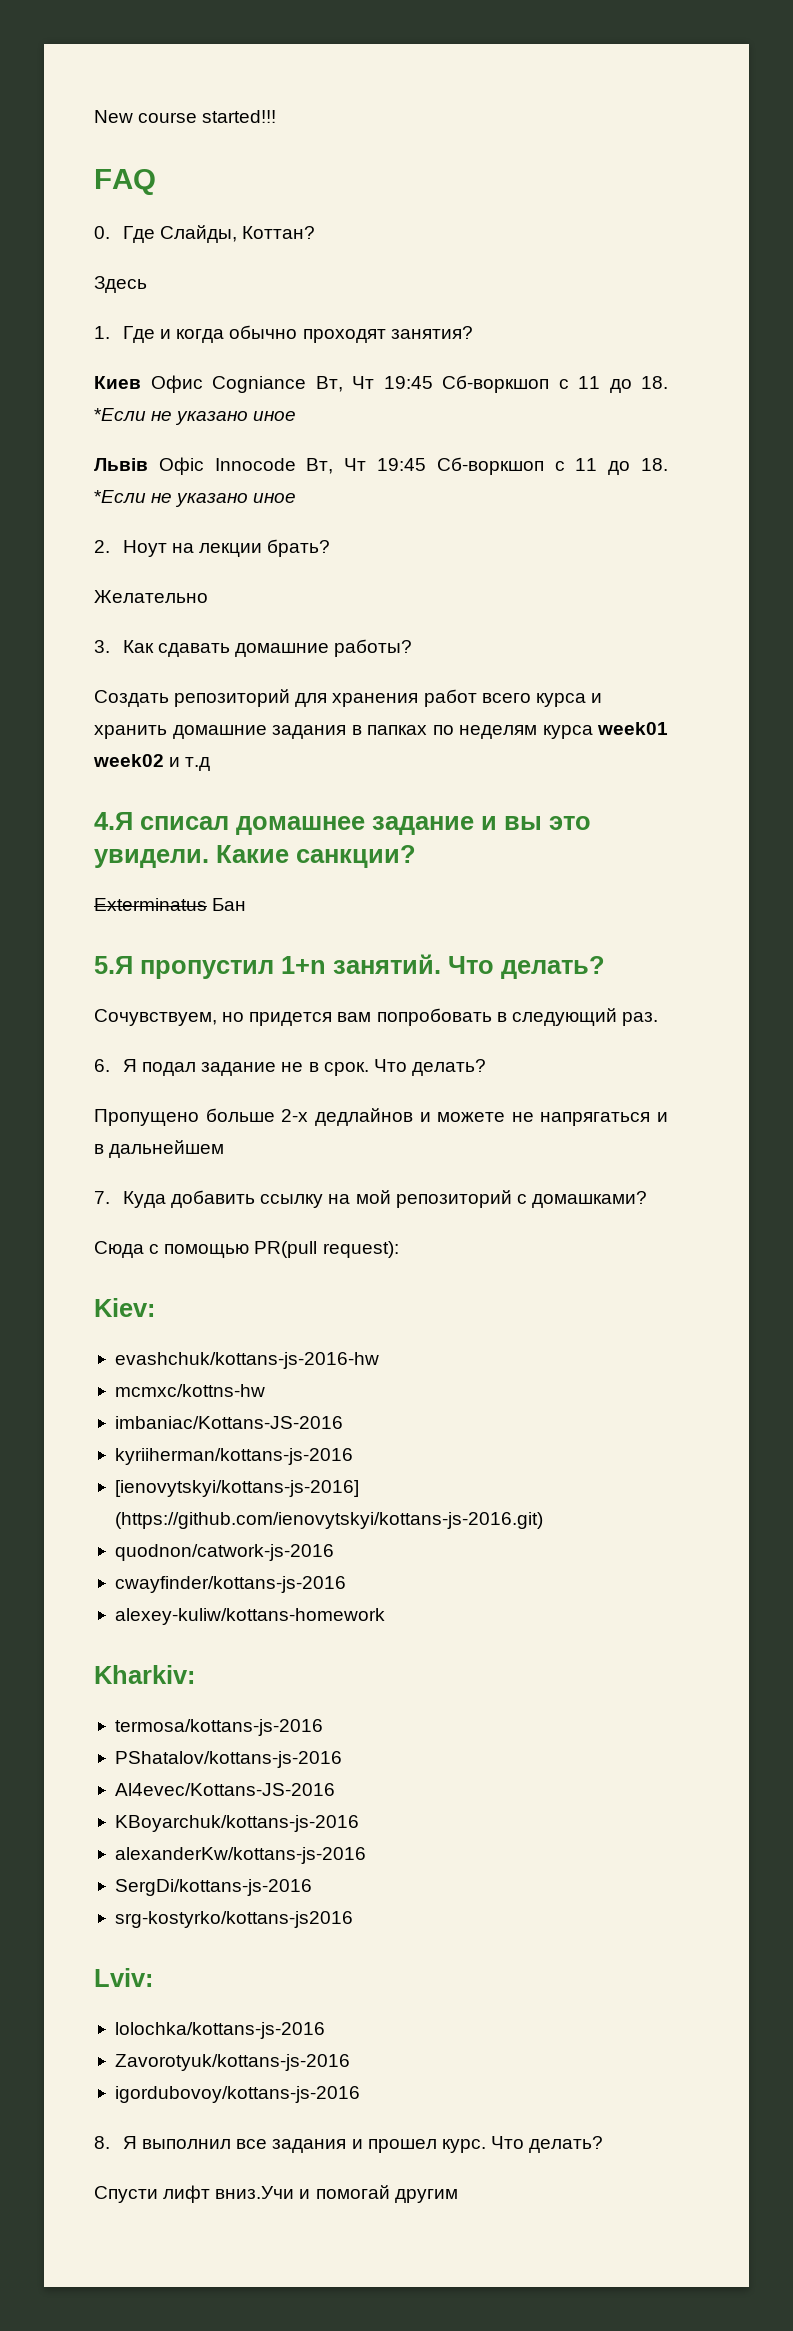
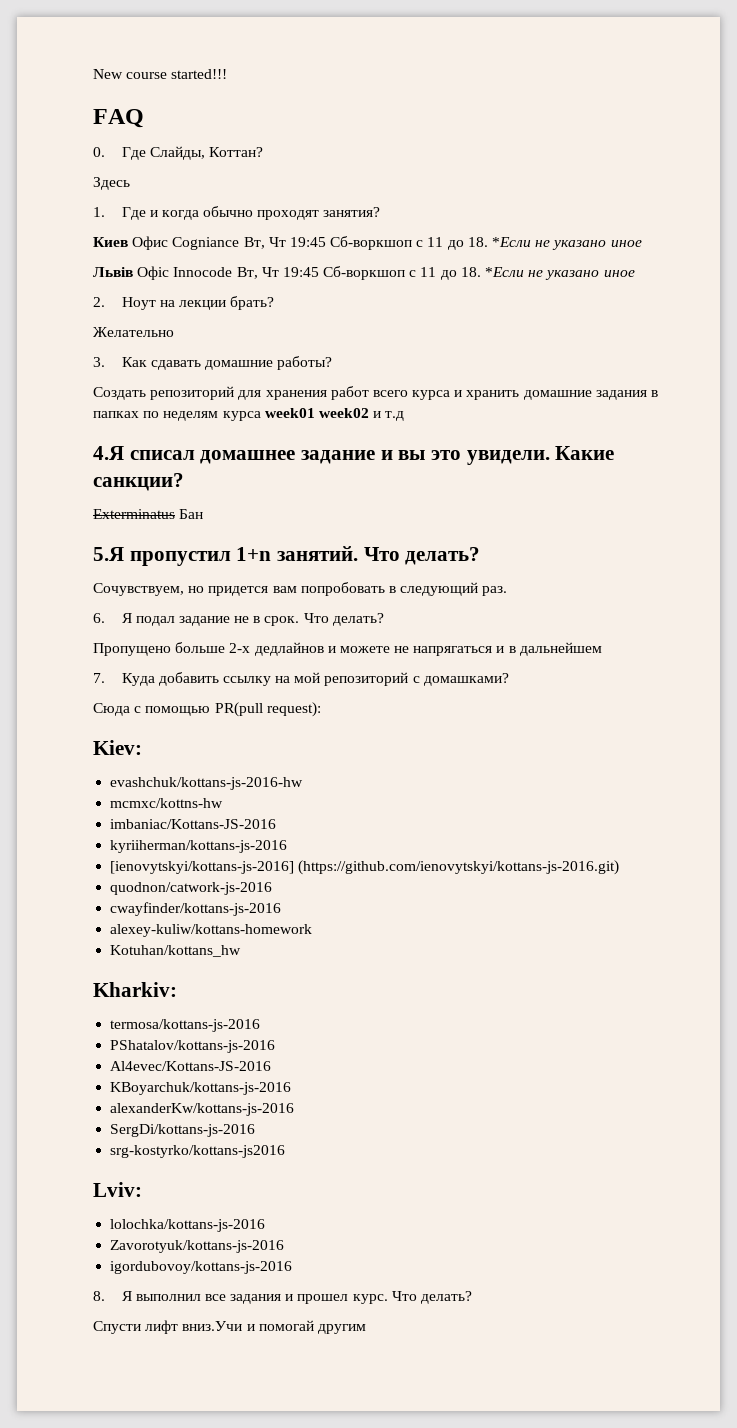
+ Kotuhan/kottans_hw

